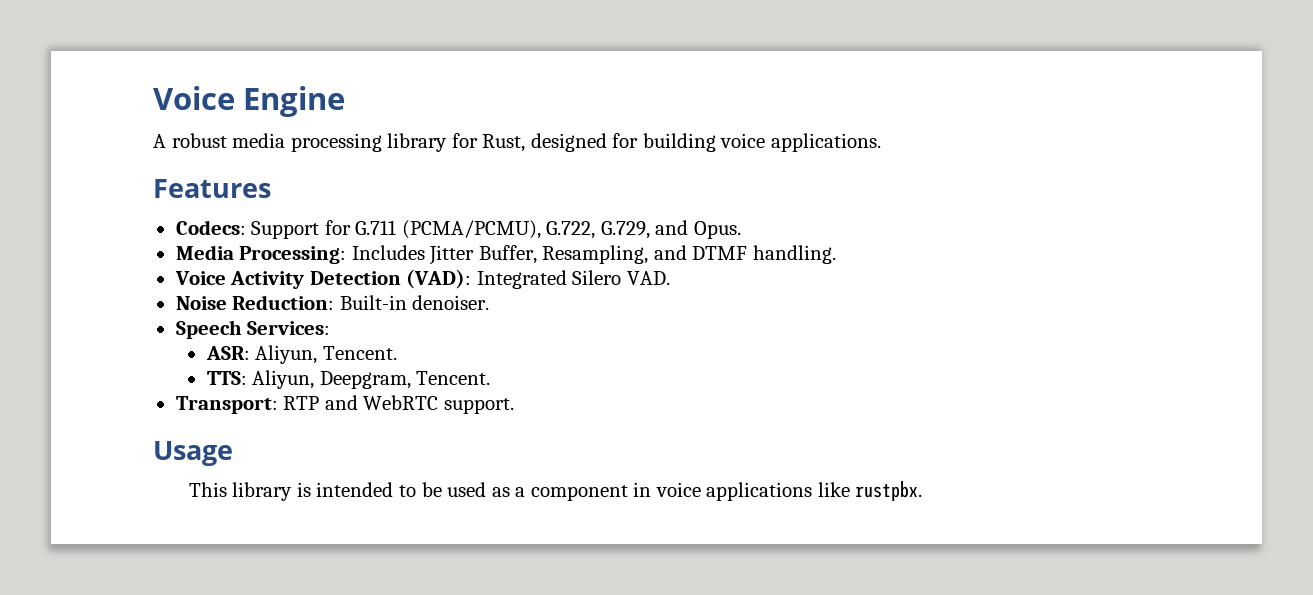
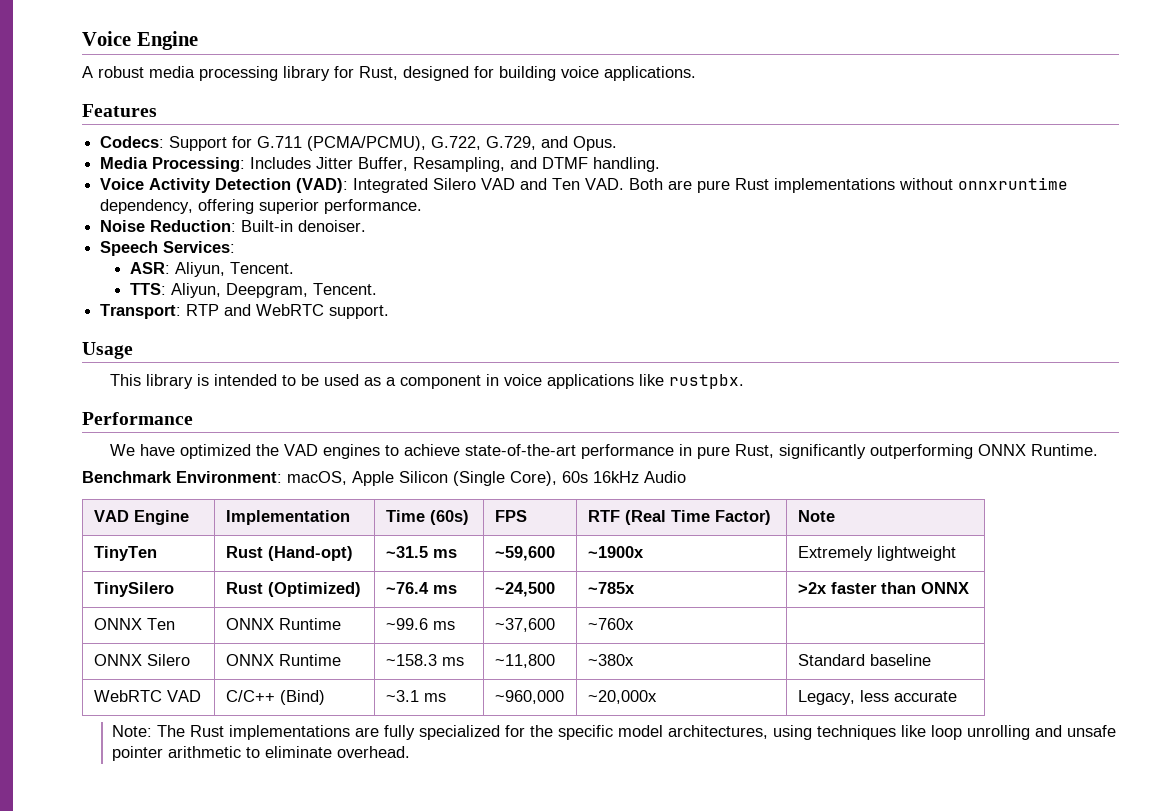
- Voice Activity Detection (VAD): Integrated Silero VAD.
+ Voice Activity Detection (VAD): Integrated Silero VAD and Ten VAD. Both are pure Rust implementations without onnxruntime dependency, offering superior performance.
+ Performance
+ We have optimized the VAD engines to achieve state-of-the-art performance in pure Rust, significantly outperforming ONNX Runtime.
+ Benchmark Environment: macOS, Apple Silicon (Single Core), 60s 16kHz Audio
+ VAD Engine | Implementation | Time (60s) | FPS | RTF (Real Time Factor) | Note
+ TinyTen | Rust (Hand-opt) | ~31.5 ms | ~59,600 | ~1900x | Extremely lightweight
+ TinySilero | Rust (Optimized) | ~76.4 ms | ~24,500 | ~785x | >2x faster than ONNX
+ ONNX Ten | ONNX Runtime | ~99.6 ms | ~37,600 | ~760x |
+ ONNX Silero | ONNX Runtime | ~158.3 ms | ~11,800 | ~380x | Standard baseline
+ WebRTC VAD | C/C++ (Bind) | ~3.1 ms | ~960,000 | ~20,000x | Legacy, less accurate
+ Note: The Rust implementations are fully specialized for the specific model architectures, using techniques like loop unrolling and unsafe pointer arithmetic to eliminate overhead.

